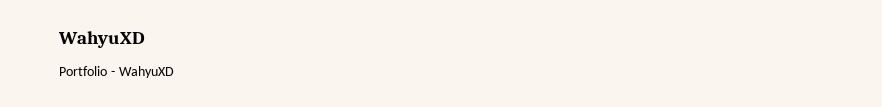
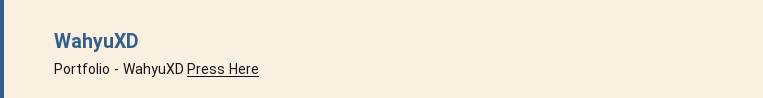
- Portfolio - WahyuXD
+ Portfolio - WahyuXD Press Here

